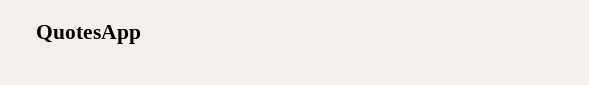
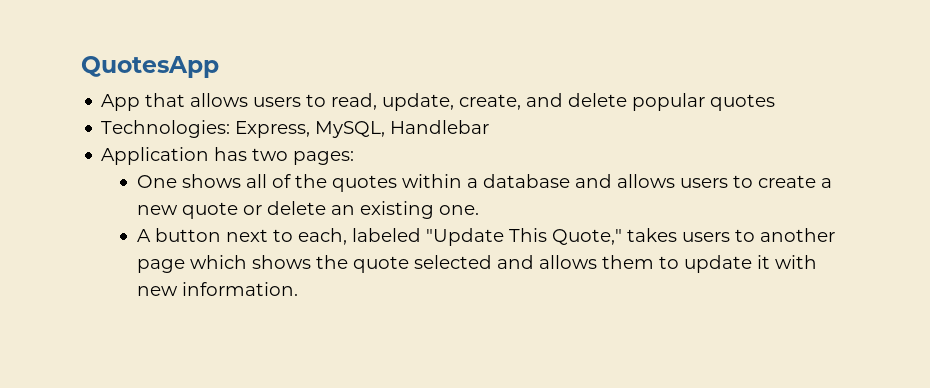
+ App that allows users to read, update, create, and delete popular quotes
+ Technologies: Express, MySQL, Handlebar
+ Application has two pages:
+ One shows all of the quotes within a database and allows users to create a new quote or delete an existing one.
+ A button next to each, labeled "Update This Quote," takes users to another page which shows the quote selected and allows them to update it with new information.

